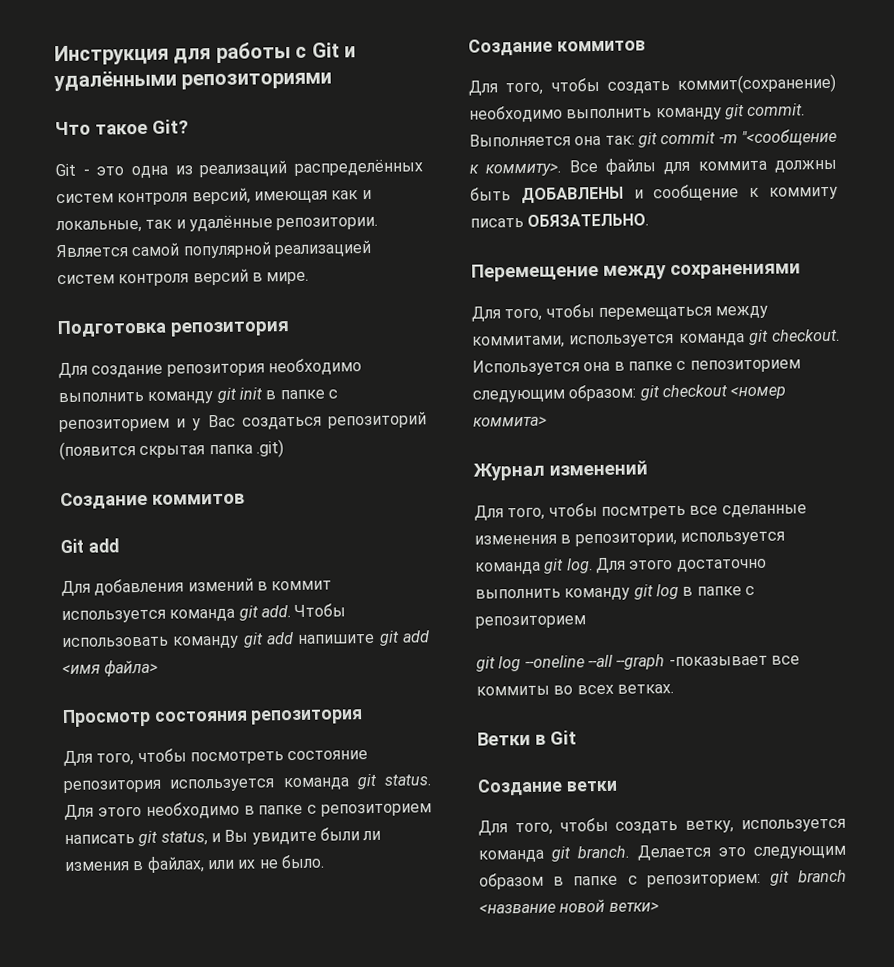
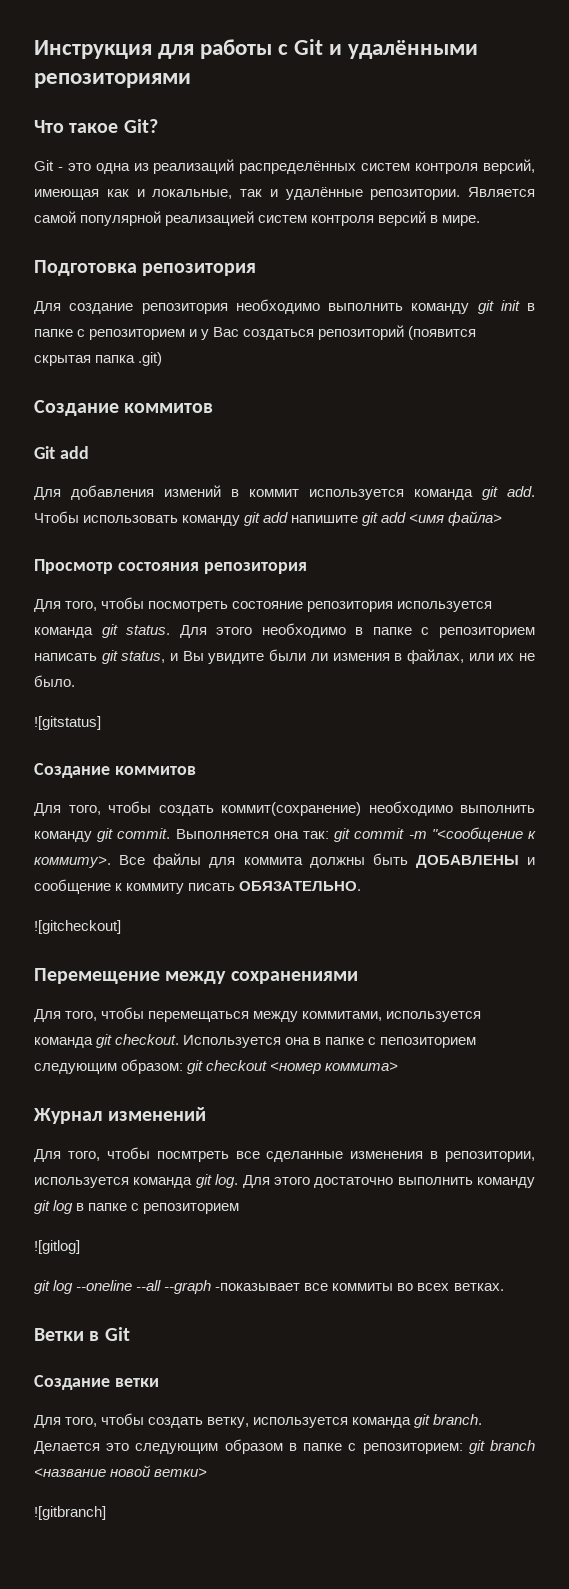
+ ![gitstatus]
+ ![gitcheckout]
+ ![gitlog]
+ ![gitbranch]

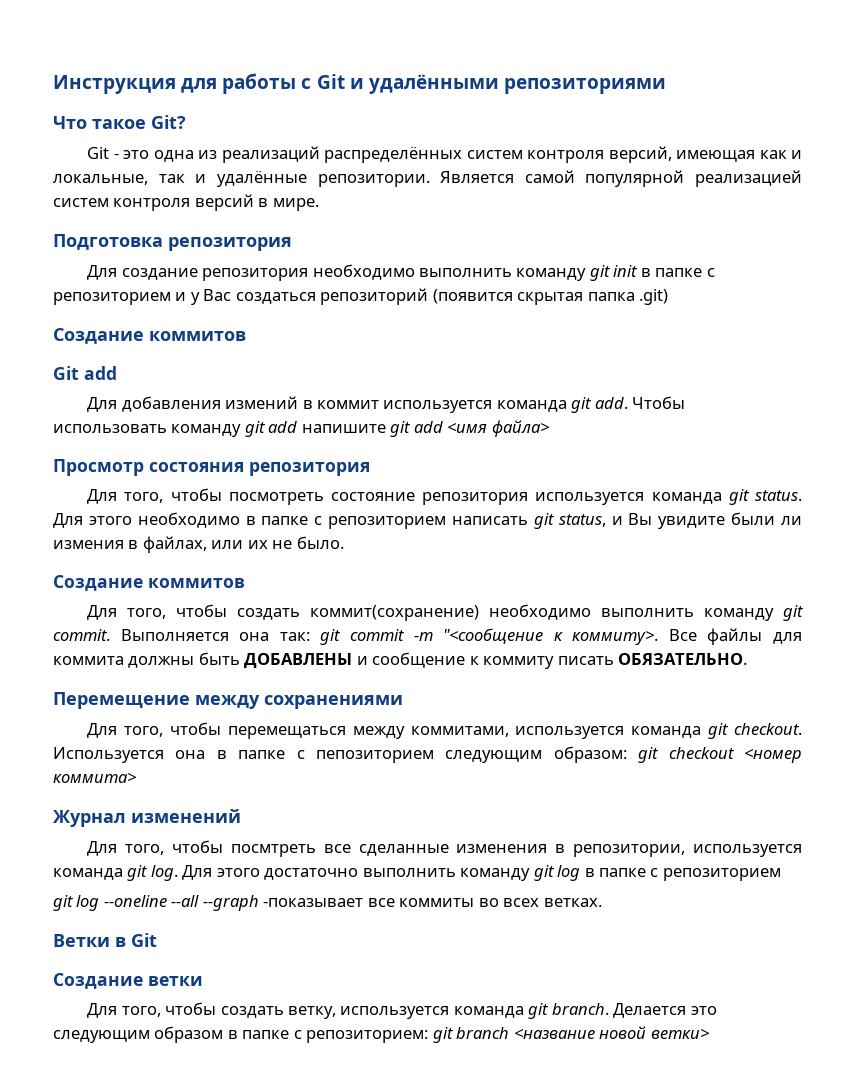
- ![gitstatus]
- ![gitcheckout]
- ![gitlog]
- ![gitbranch]

